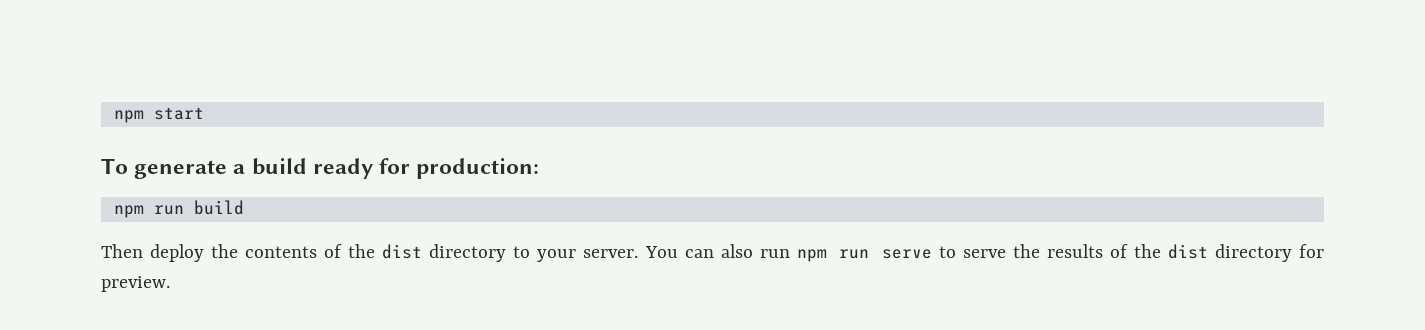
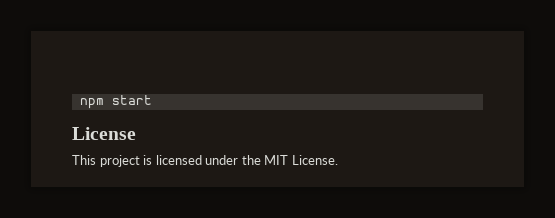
- To generate a build ready for production:
- npm run build
- Then deploy the contents of the dist directory to your server. You can also run npm run serve to serve the results of the dist directory for preview.
+ License
+ This project is licensed under the MIT License.

